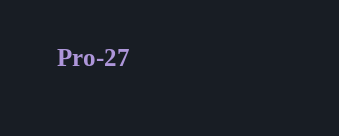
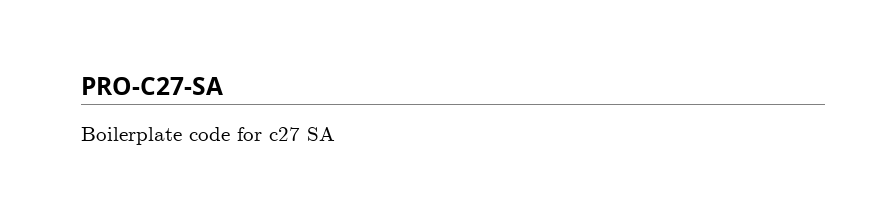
- Pro-27
+ PRO-C27-SA
+ Boilerplate code for c27 SA

